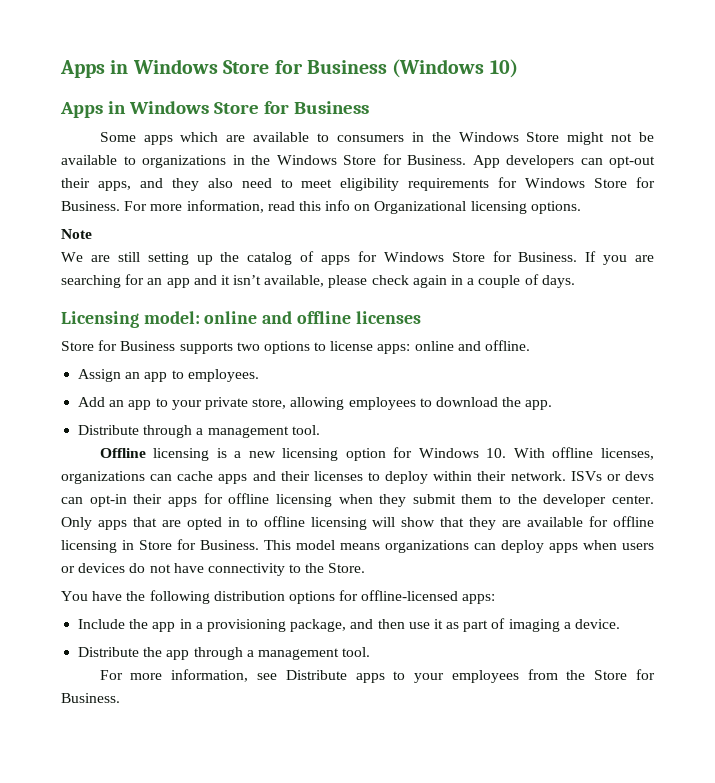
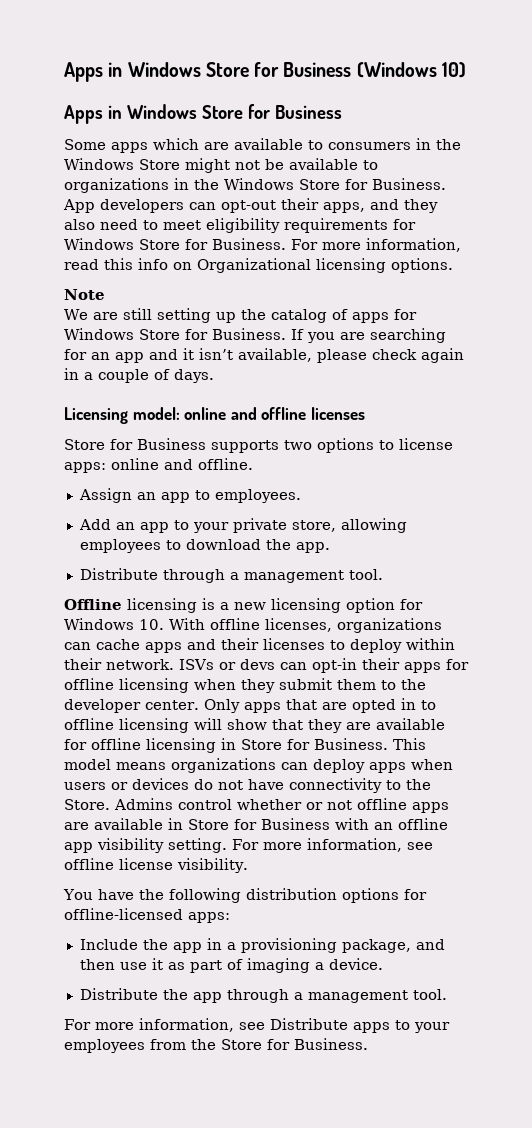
+ Admins control whether or not offline apps are available in Store for Business with an offline app visibility setting. For more information, see offline license visibility.

